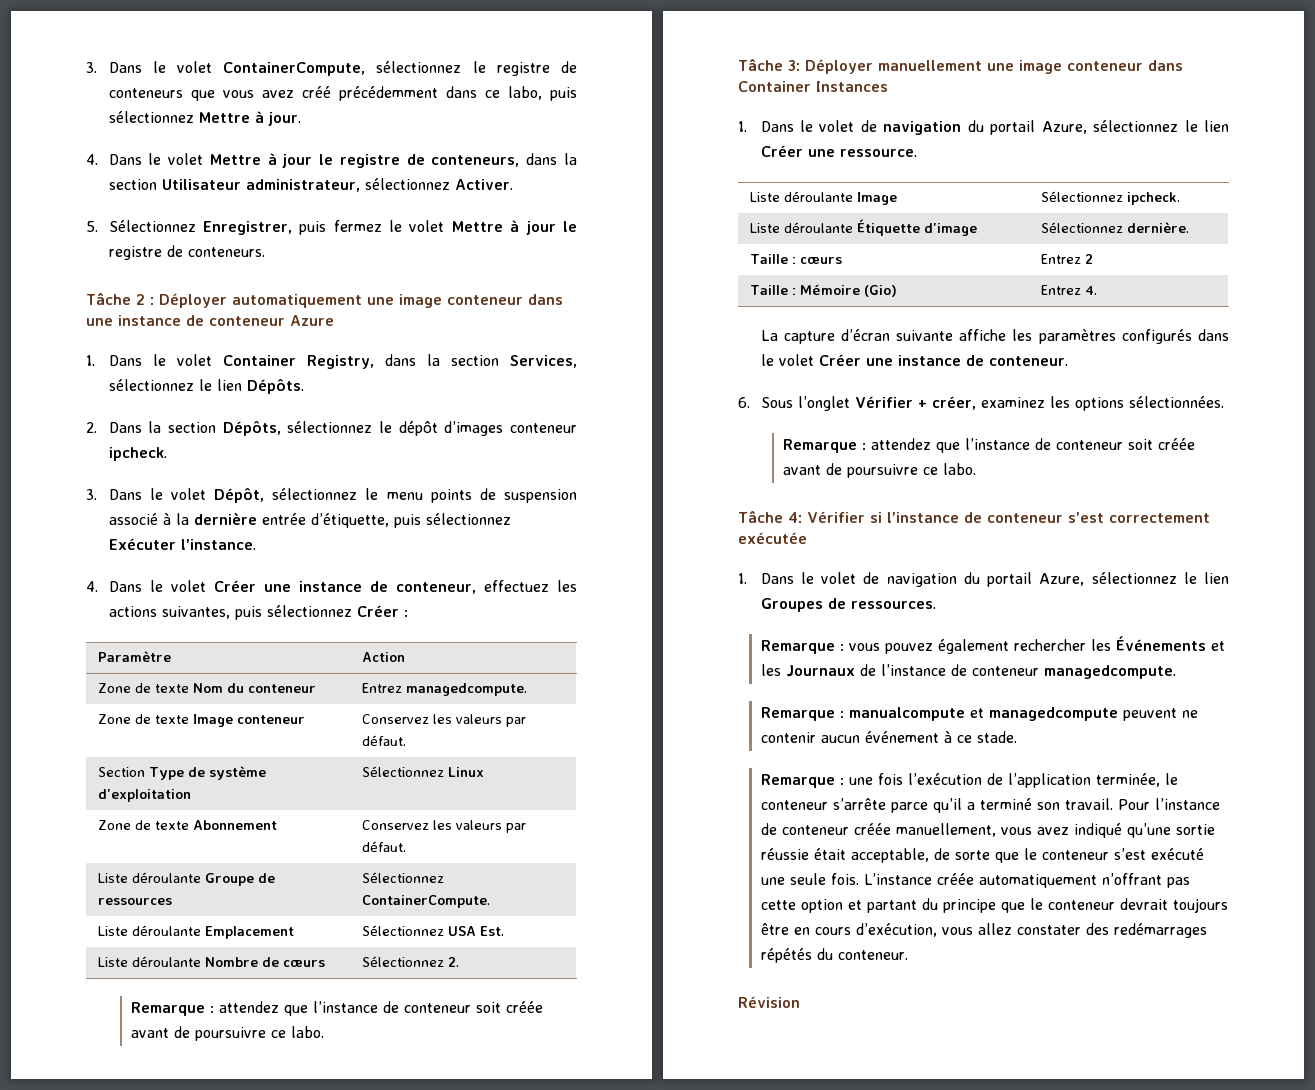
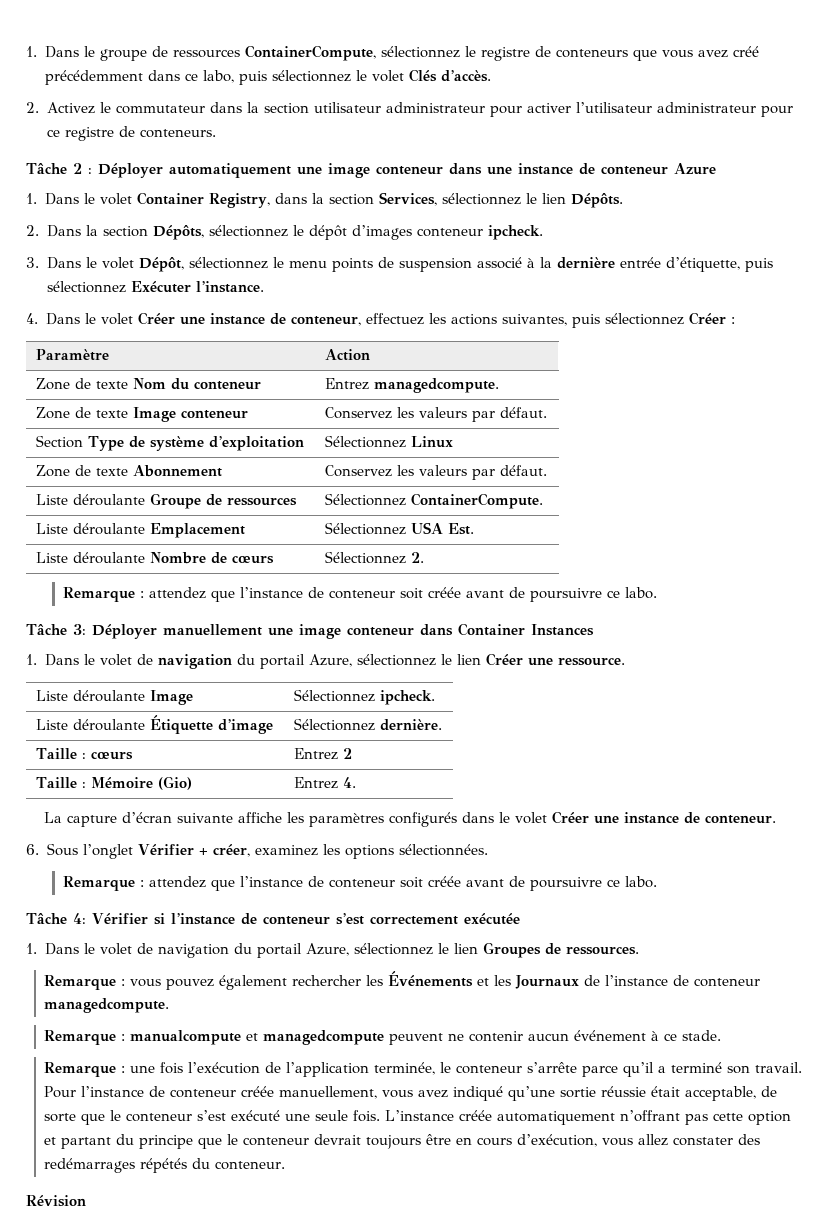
- 3. Dans le volet ContainerCompute, sélectionnez le registre de conteneurs que vous avez créé précédemment dans ce labo, puis sélectionnez Mettre à jour.
- 4. Dans le volet Mettre à jour le registre de conteneurs, dans la section Utilisateur administrateur, sélectionnez Activer.
- 5. Sélectionnez Enregistrer, puis fermez le volet Mettre à jour le registre de conteneurs.
+ 1. Dans le groupe de ressources ContainerCompute, sélectionnez le registre de conteneurs que vous avez créé précédemment dans ce labo, puis sélectionnez le volet Clés d’accès.
+ 2. Activez le commutateur dans la section utilisateur administrateur pour activer l’utilisateur administrateur pour ce registre de conteneurs.

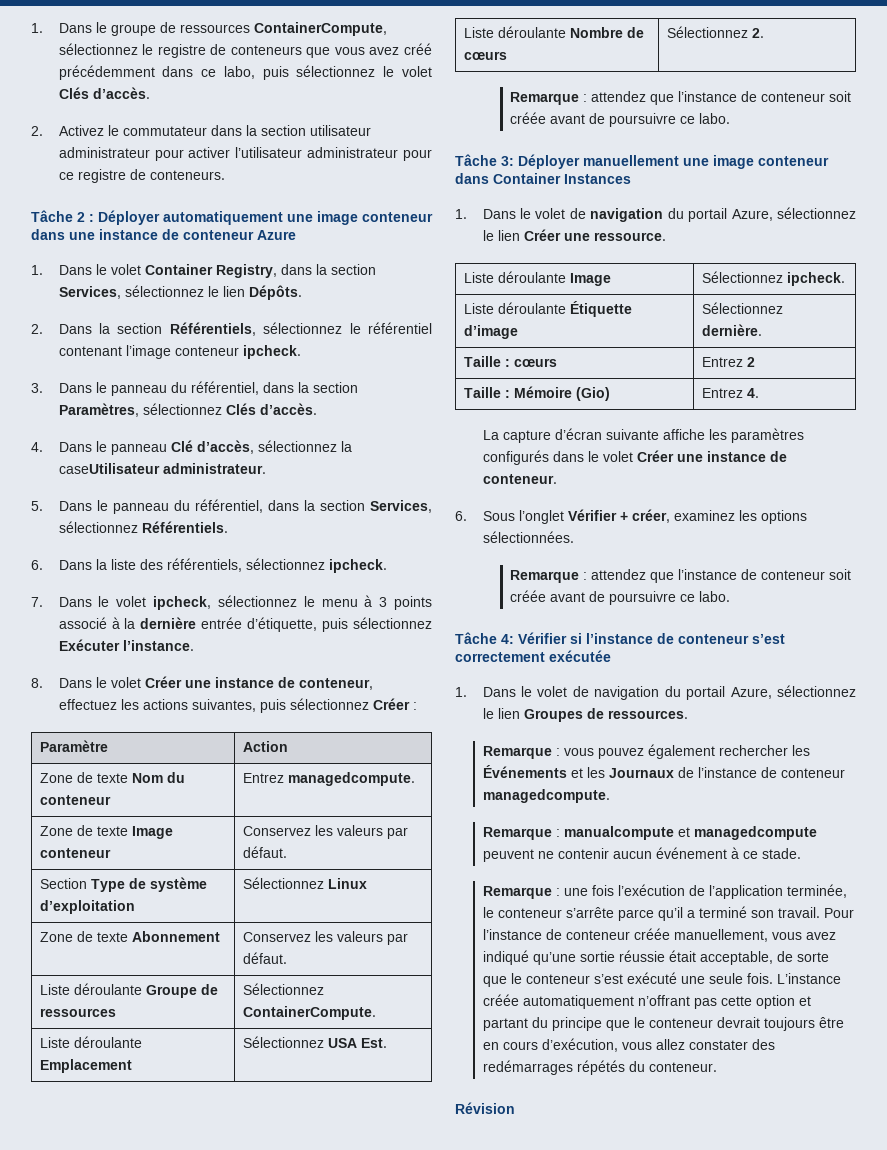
- 2. Dans la section Dépôts, sélectionnez le dépôt d’images conteneur ipcheck.
+ 2. Dans la section Référentiels, sélectionnez le référentiel contenant l’image conteneur ipcheck.
- 3. Dans le volet Dépôt, sélectionnez le menu points de suspension associé à la dernière entrée d’étiquette, puis sélectionnez Exécuter l’instance.
+ 3. Dans le panneau du référentiel, dans la section Paramètres, sélectionnez Clés d’accès.
+ 4. Dans le panneau Clé d’accès, sélectionnez la caseUtilisateur administrateur.
+ 5. Dans le panneau du référentiel, dans la section Services, sélectionnez Référentiels.
+ 6. Dans la liste des référentiels, sélectionnez ipcheck.
+ 7. Dans le volet ipcheck, sélectionnez le menu à 3 points associé à la dernière entrée d’étiquette, puis sélectionnez Exécuter l’instance.
- 4. Dans le volet Créer une instance de conteneur, effectuez les actions suivantes, puis sélectionnez Créer :
+ 8. Dans le volet Créer une instance de conteneur, effectuez les actions suivantes, puis sélectionnez Créer :

